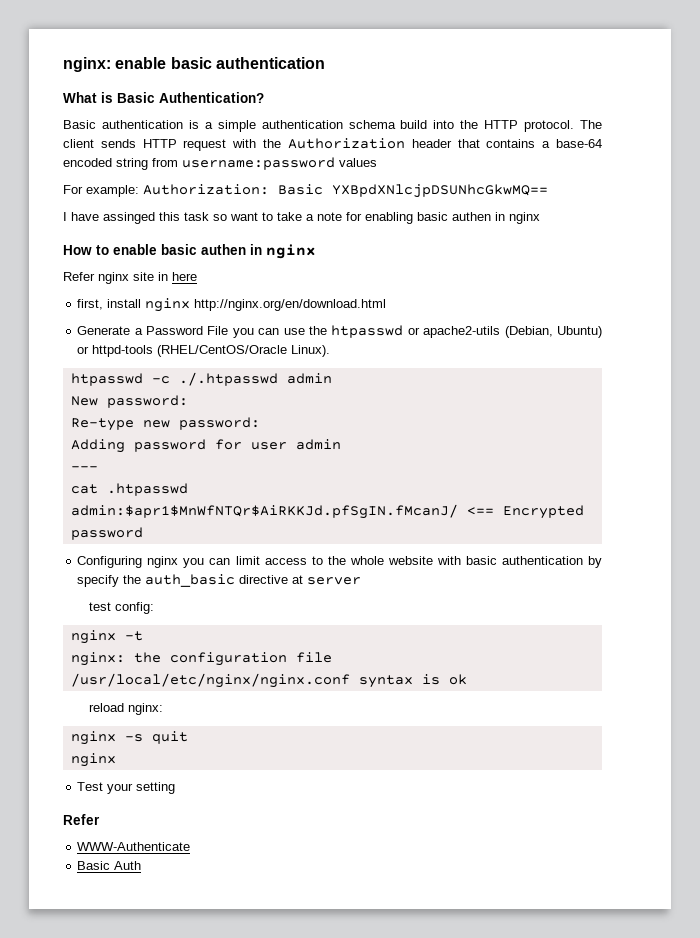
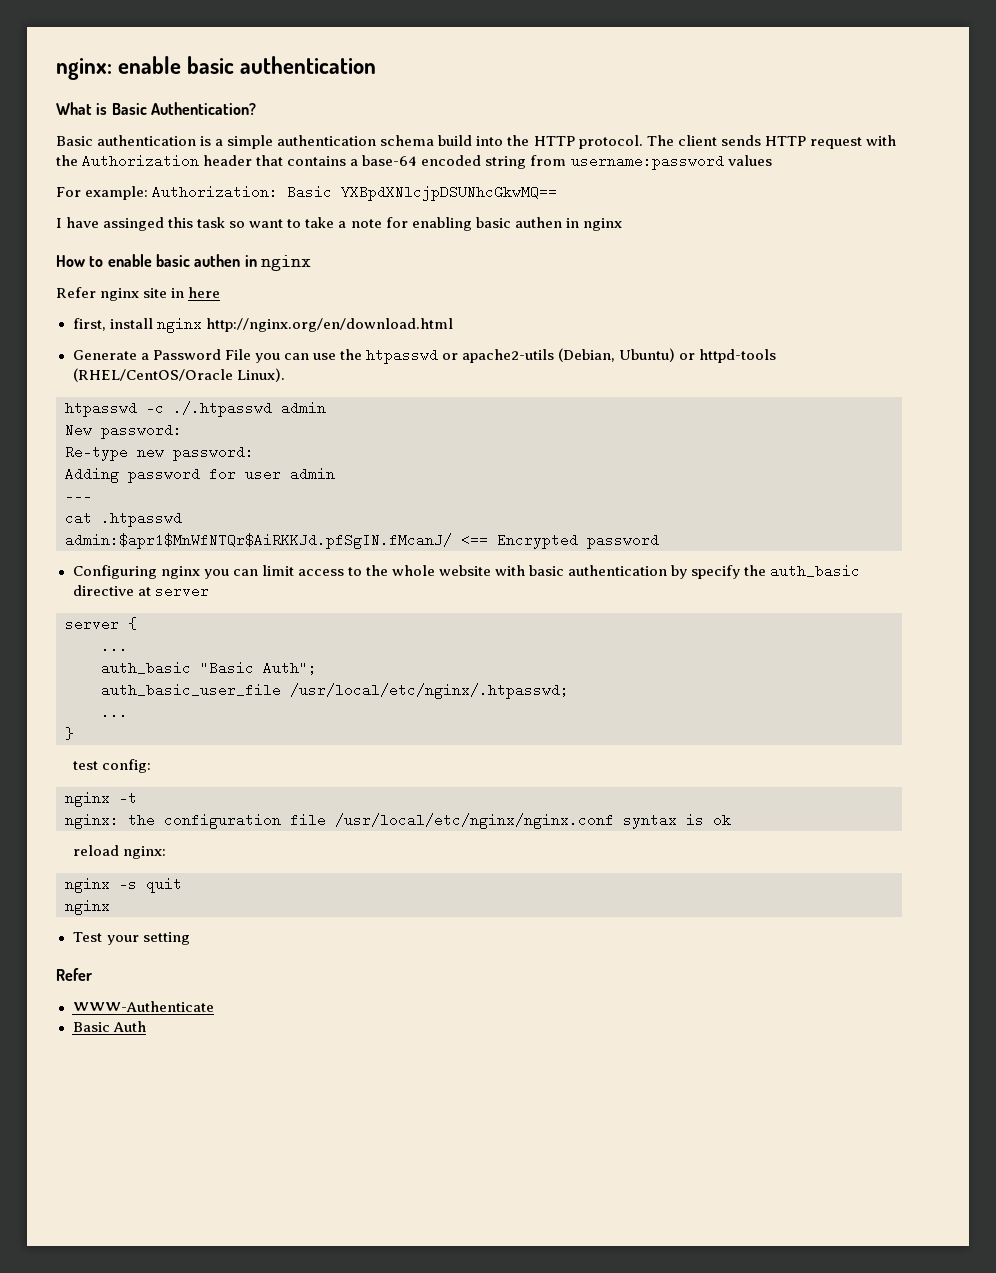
+ server {
+ ...
+ auth_basic "Basic Auth";
+ auth_basic_user_file /usr/local/etc/nginx/.htpasswd;
+ ...
+ }

